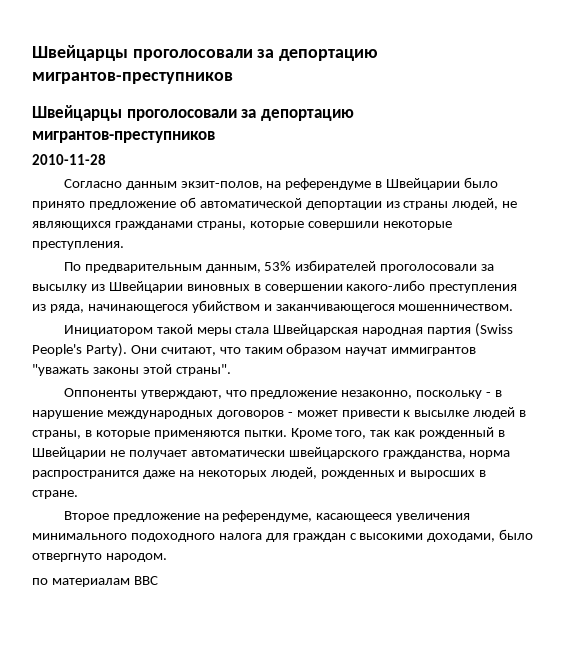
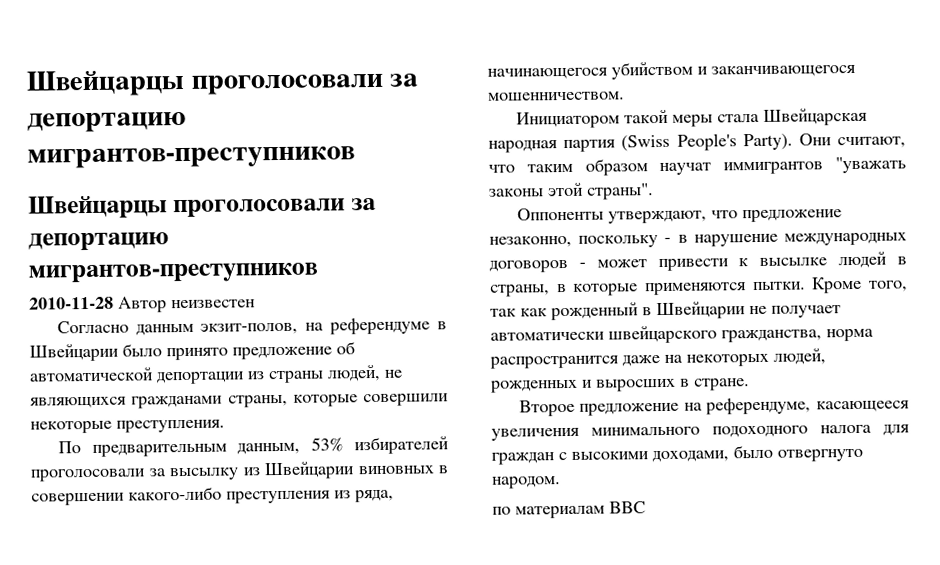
- 2010-11-28
+ 2010-11-28 Автор неизвестен

